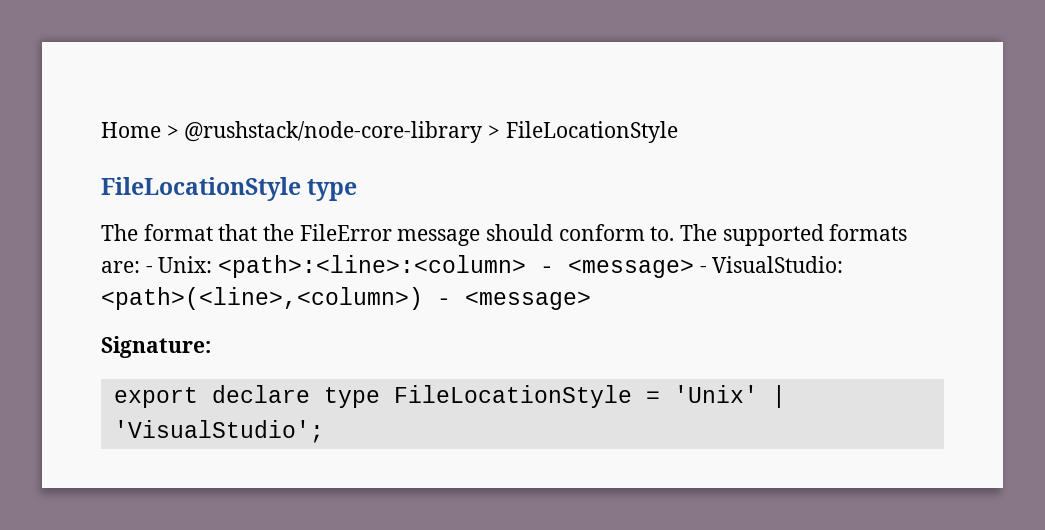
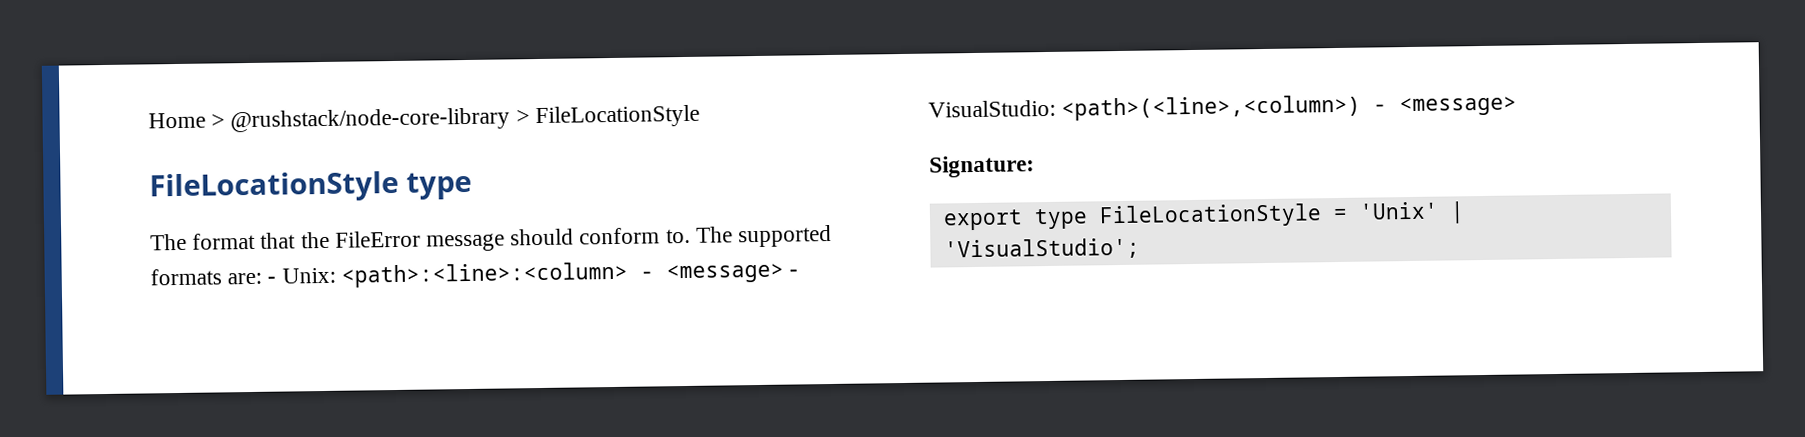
- export declare type FileLocationStyle = 'Unix' | 'VisualStudio';
+ export type FileLocationStyle = 'Unix' | 'VisualStudio';

